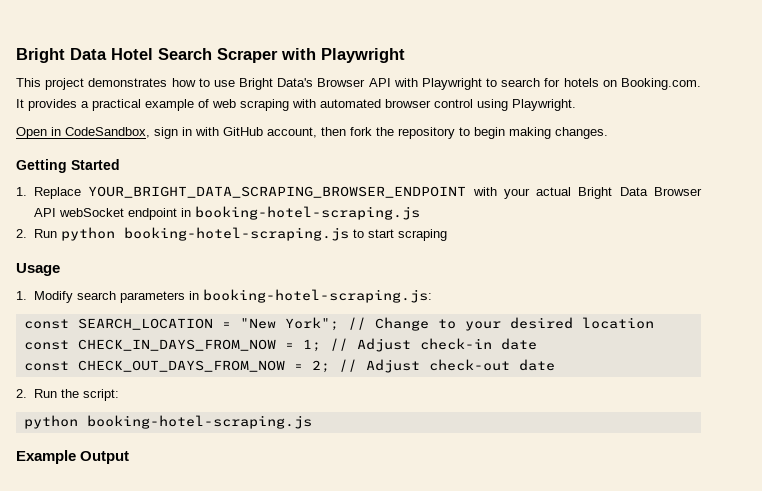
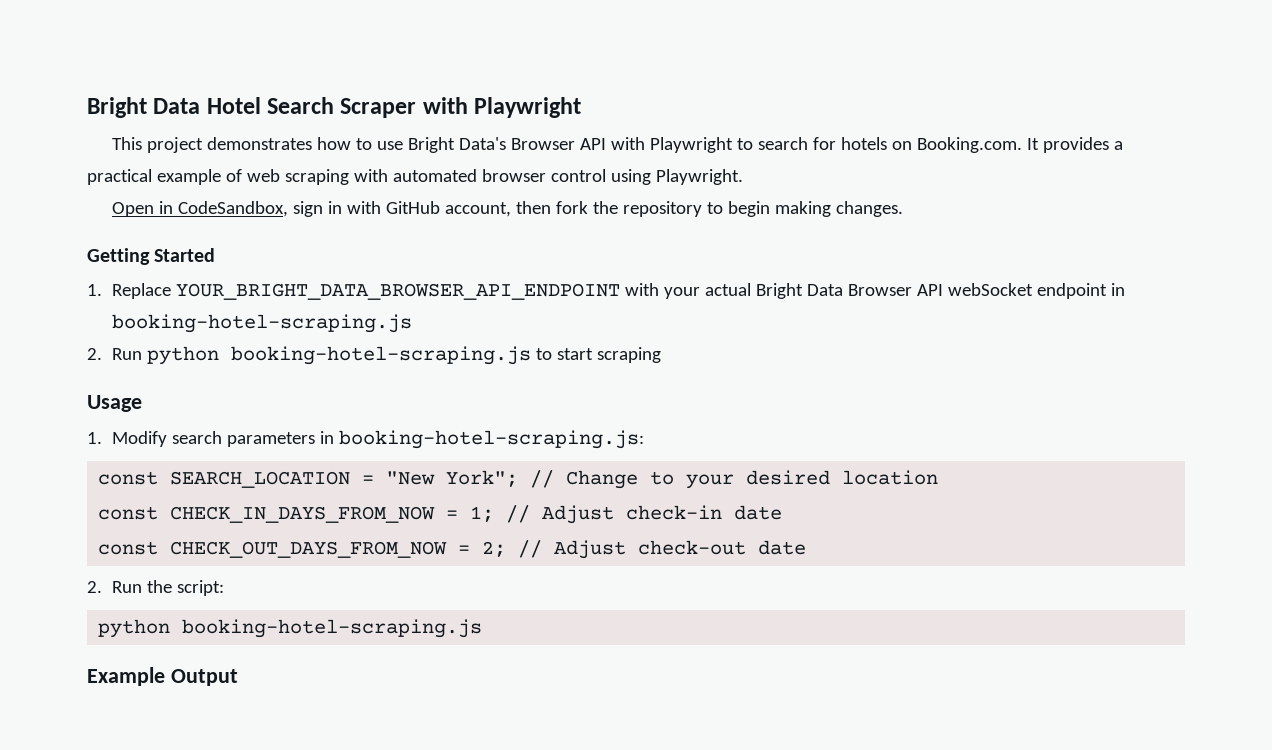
- 1. Replace YOUR_BRIGHT_DATA_SCRAPING_BROWSER_ENDPOINT with your actual Bright Data Browser API webSocket endpoint in booking-hotel-scraping.js
+ 1. Replace YOUR_BRIGHT_DATA_BROWSER_API_ENDPOINT with your actual Bright Data Browser API webSocket endpoint in booking-hotel-scraping.js

